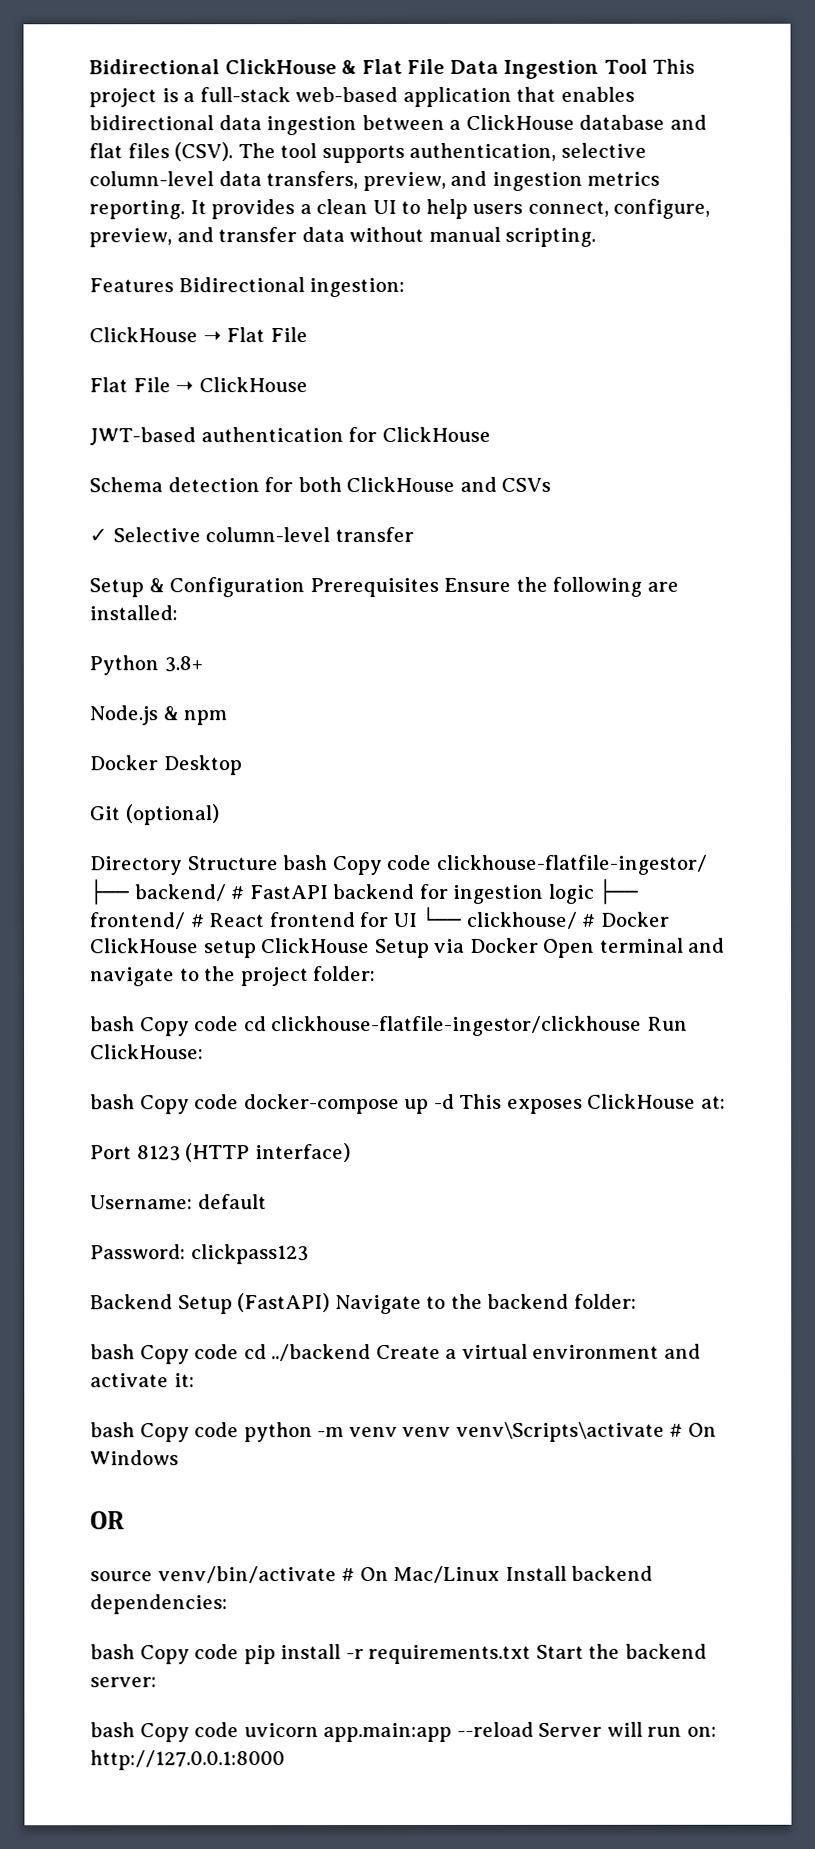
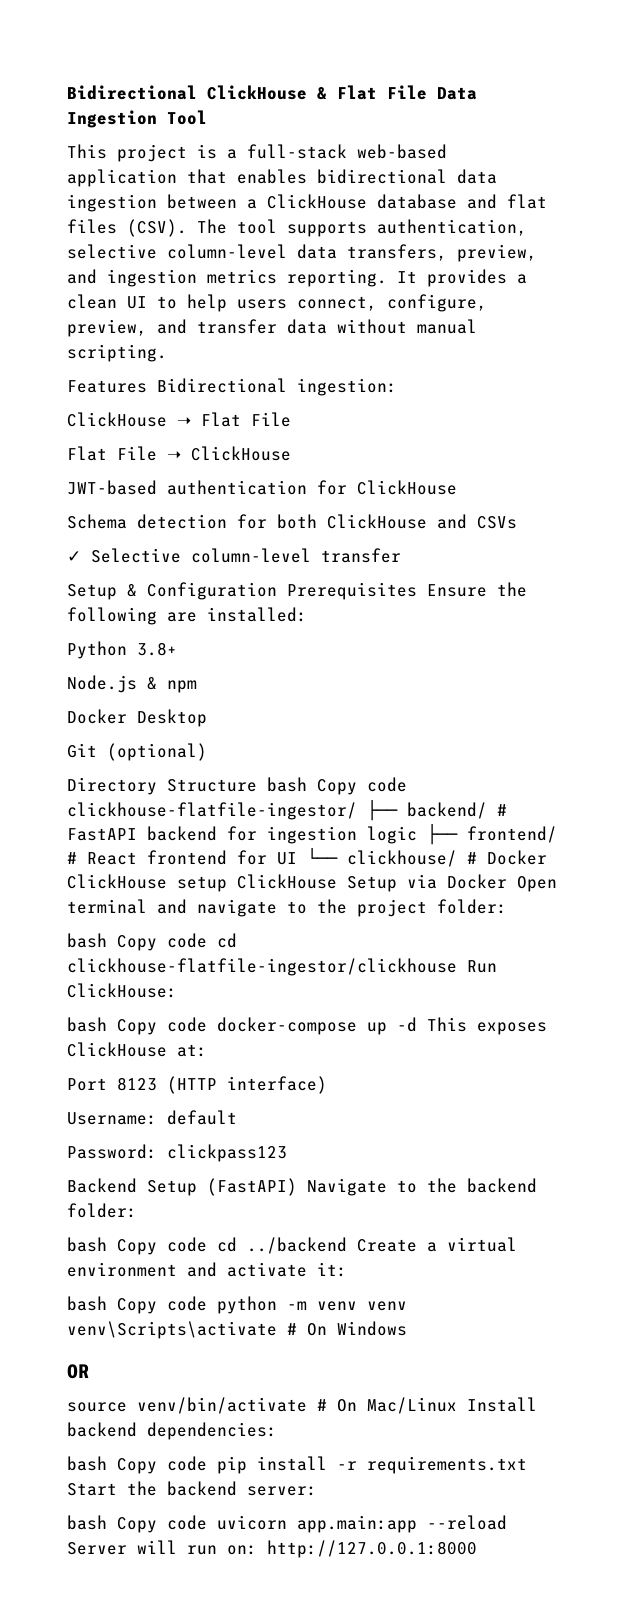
- Bidirectional ClickHouse & Flat File Data Ingestion Tool This project is a full-stack web-based application that enables bidirectional data ingestion between a ClickHouse database and flat files (CSV).
+ Bidirectional ClickHouse & Flat File Data Ingestion Tool
+ This project is a full-stack web-based application that enables bidirectional data ingestion between a ClickHouse database and flat files (CSV).

